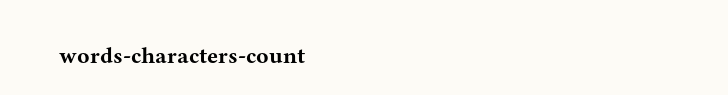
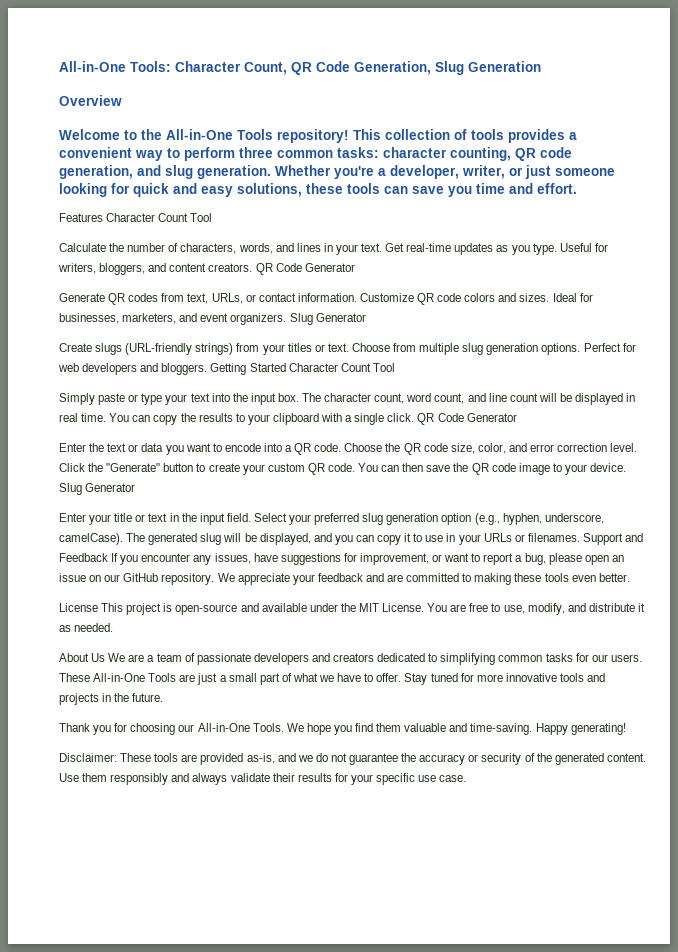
- words-characters-count
+ All-in-One Tools: Character Count, QR Code Generation, Slug Generation
+ Overview
+ Welcome to the All-in-One Tools repository! This collection of tools provides a convenient way to perform three common tasks: character counting, QR code generation, and slug generation. Whether you're a developer, writer, or just someone looking for quick and easy solutions, these tools can save you time and effort.
+ Features Character Count Tool
+ Calculate the number of characters, words, and lines in your text. Get real-time updates as you type. Useful for writers, bloggers, and content creators. QR Code Generator
+ Generate QR codes from text, URLs, or contact information. Customize QR code colors and sizes. Ideal for businesses, marketers, and event organizers. Slug Generator
+ Create slugs (URL-friendly strings) from your titles or text. Choose from multiple slug generation options. Perfect for web developers and bloggers. Getting Started Character Count Tool
+ Simply paste or type your text into the input box. The character count, word count, and line count will be displayed in real time. You can copy the results to your clipboard with a single click. QR Code Generator
+ Enter the text or data you want to encode into a QR code. Choose the QR code size, color, and error correction level. Click the "Generate" button to create your custom QR code. You can then save the QR code image to your device. Slug Generator
+ Enter your title or text in the input field. Select your preferred slug generation option (e.g., hyphen, underscore, camelCase). The generated slug will be displayed, and you can copy it to use in your URLs or filenames. Support and Feedback If you encounter any issues, have suggestions for improvement, or want to report a bug, please open an issue on our GitHub repository. We appreciate your feedback and are committed to making these tools even better.
+ License This project is open-source and available under the MIT License. You are free to use, modify, and distribute it as needed.
+ About Us We are a team of passionate developers and creators dedicated to simplifying common tasks for our users. These All-in-One Tools are just a small part of what we have to offer. Stay tuned for more innovative tools and projects in the future.
+ Thank you for choosing our All-in-One Tools. We hope you find them valuable and time-saving. Happy generating!
+ Disclaimer: These tools are provided as-is, and we do not guarantee the accuracy or security of the generated content. Use them responsibly and always validate their results for your specific use case.

